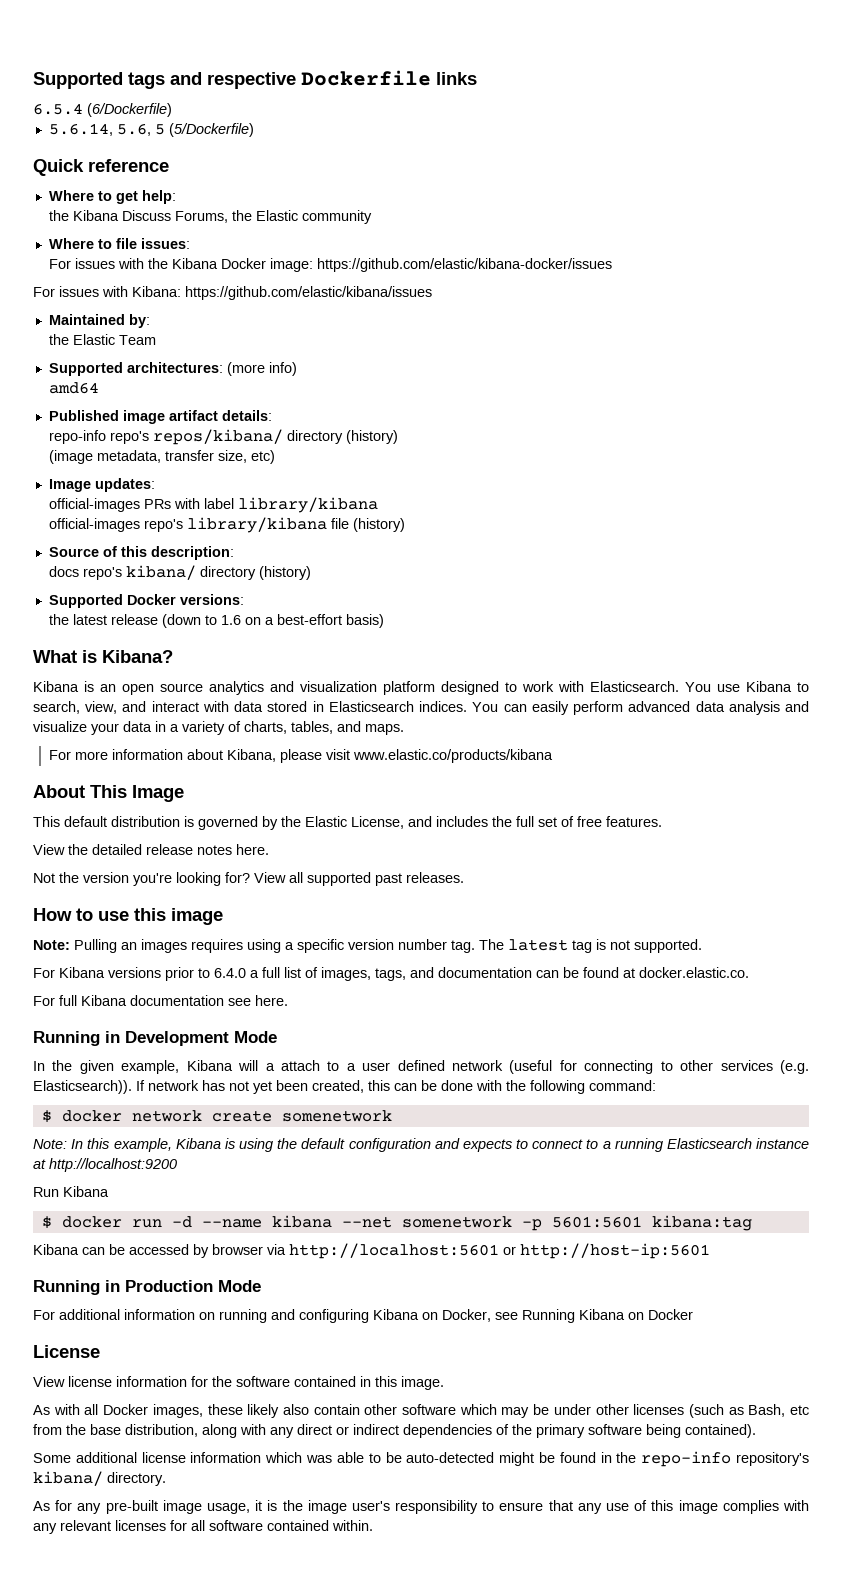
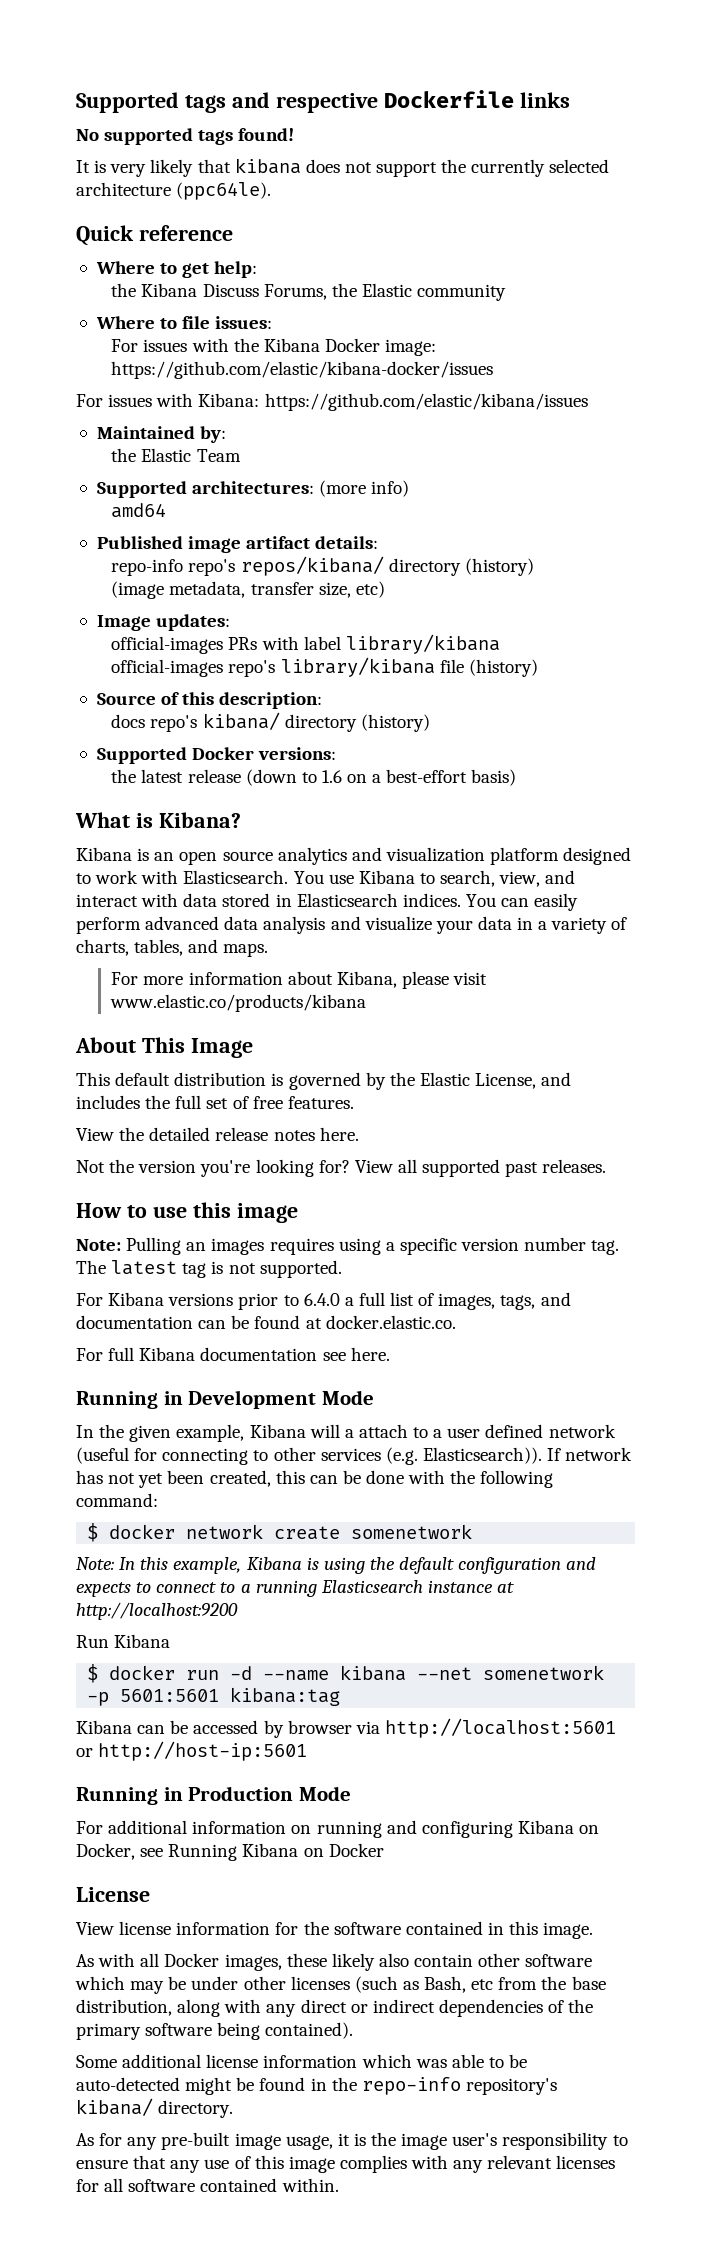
- 6.5.4 (6/Dockerfile)
- 5.6.14, 5.6, 5 (5/Dockerfile)
+ No supported tags found!
+ It is very likely that kibana does not support the currently selected architecture (ppc64le).

